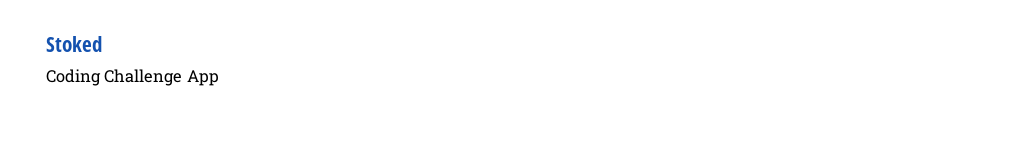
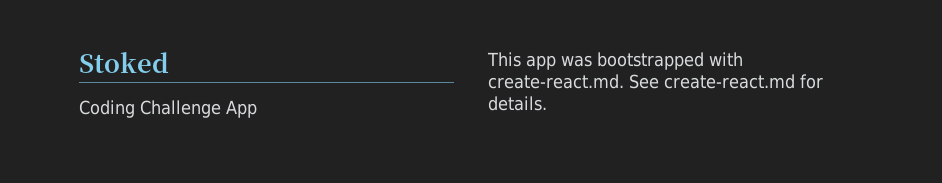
+ This app was bootstrapped with create-react.md. See create-react.md for details.

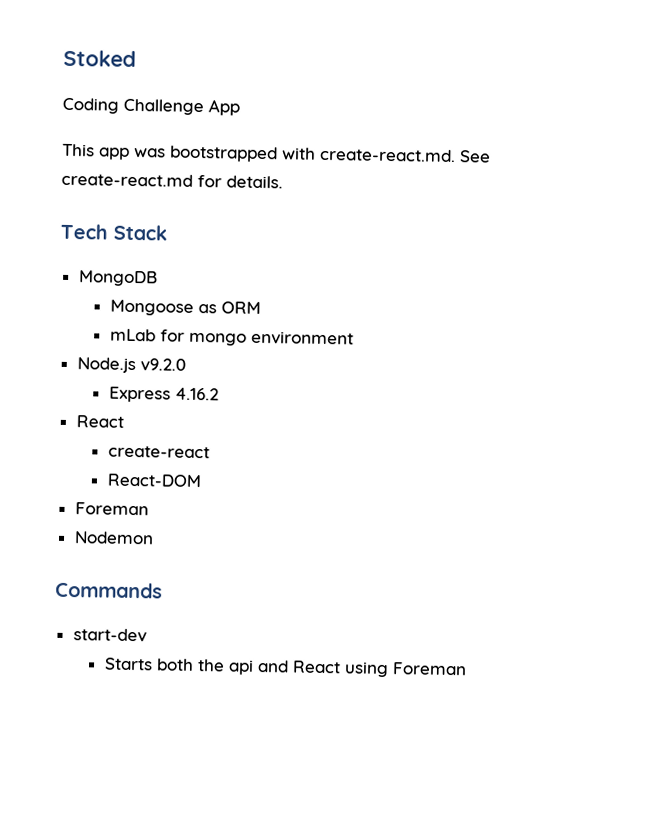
+ Tech Stack
+ MongoDB
+ Mongoose as ORM
+ mLab for mongo environment
+ Node.js v9.2.0
+ Express 4.16.2
+ React
+ create-react
+ React-DOM
+ Foreman
+ Nodemon
+ Commands
+ start-dev
+ Starts both the api and React using Foreman

